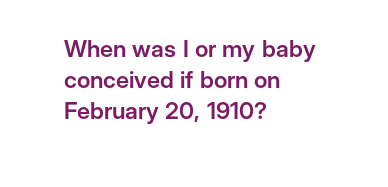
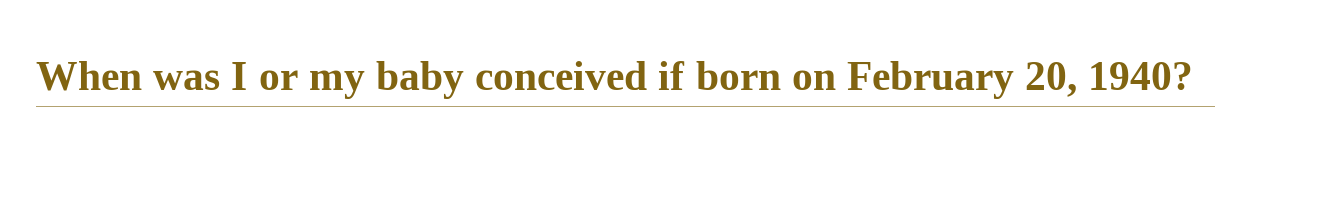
- When was I or my baby conceived if born on February 20, 1910?
+ When was I or my baby conceived if born on February 20, 1940?

